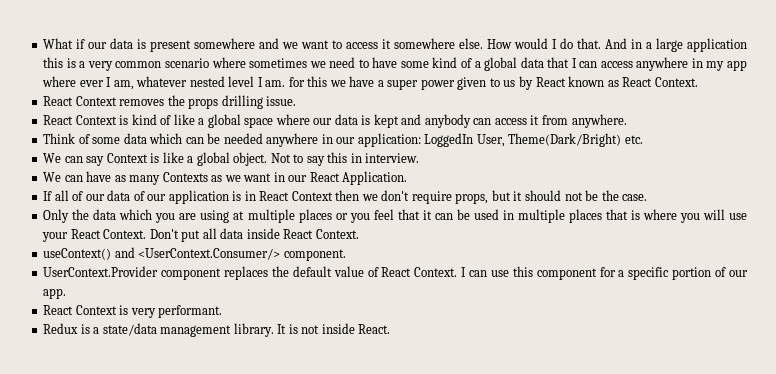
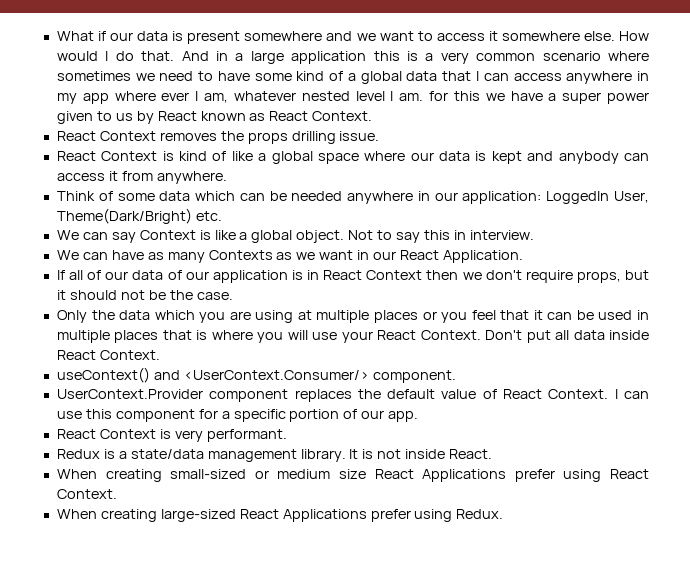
+ When creating small-sized or medium size React Applications prefer using React Context.
+ When creating large-sized React Applications prefer using Redux.

